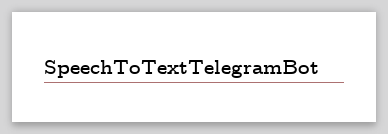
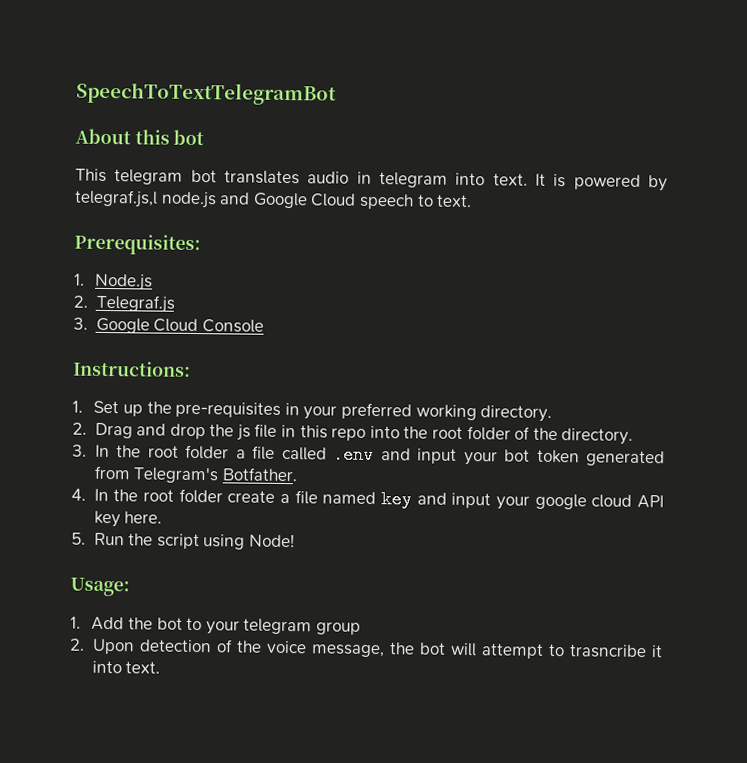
+ About this bot
+ This telegram bot translates audio in telegram into text. It is powered by telegraf.js,l node.js and Google Cloud speech to text.
+ Prerequisites:
+ 1. Node.js
+ 2. Telegraf.js
+ 3. Google Cloud Console
+ Instructions:
+ 1. Set up the pre-requisites in your preferred working directory.
+ 2. Drag and drop the js file in this repo into the root folder of the directory.
+ 3. In the root folder a file called .env and input your bot token generated from Telegram's Botfather.
+ 4. In the root folder create a file named key and input your google cloud API key here.
+ 5. Run the script using Node!
+ Usage:
+ 1. Add the bot to your telegram group
+ 2. Upon detection of the voice message, the bot will attempt to trasncribe it into text.

